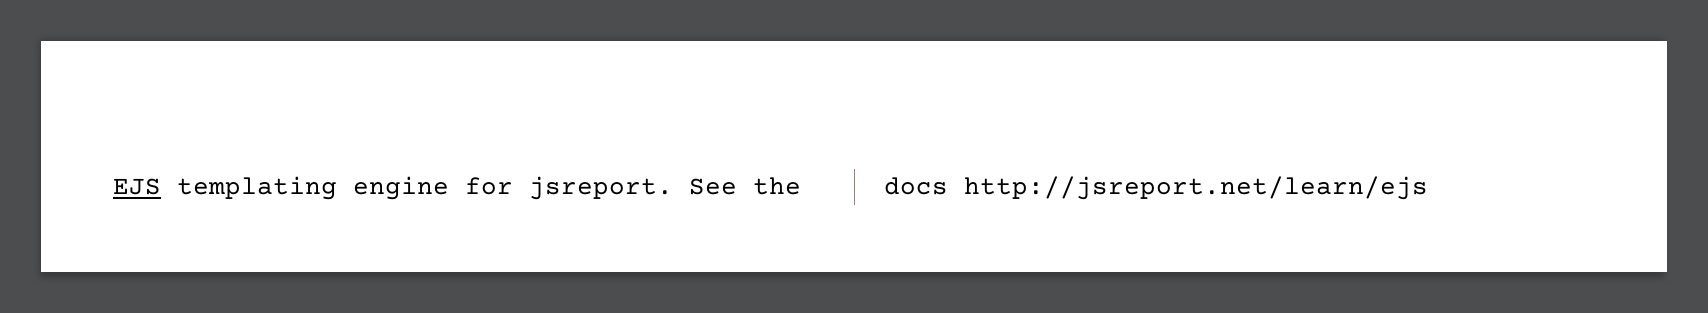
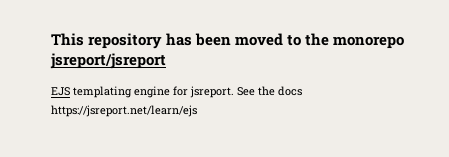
+ This repository has been moved to the monorepo jsreport/jsreport
- See the docs http://jsreport.net/learn/ejs
+ See the docs https://jsreport.net/learn/ejs

